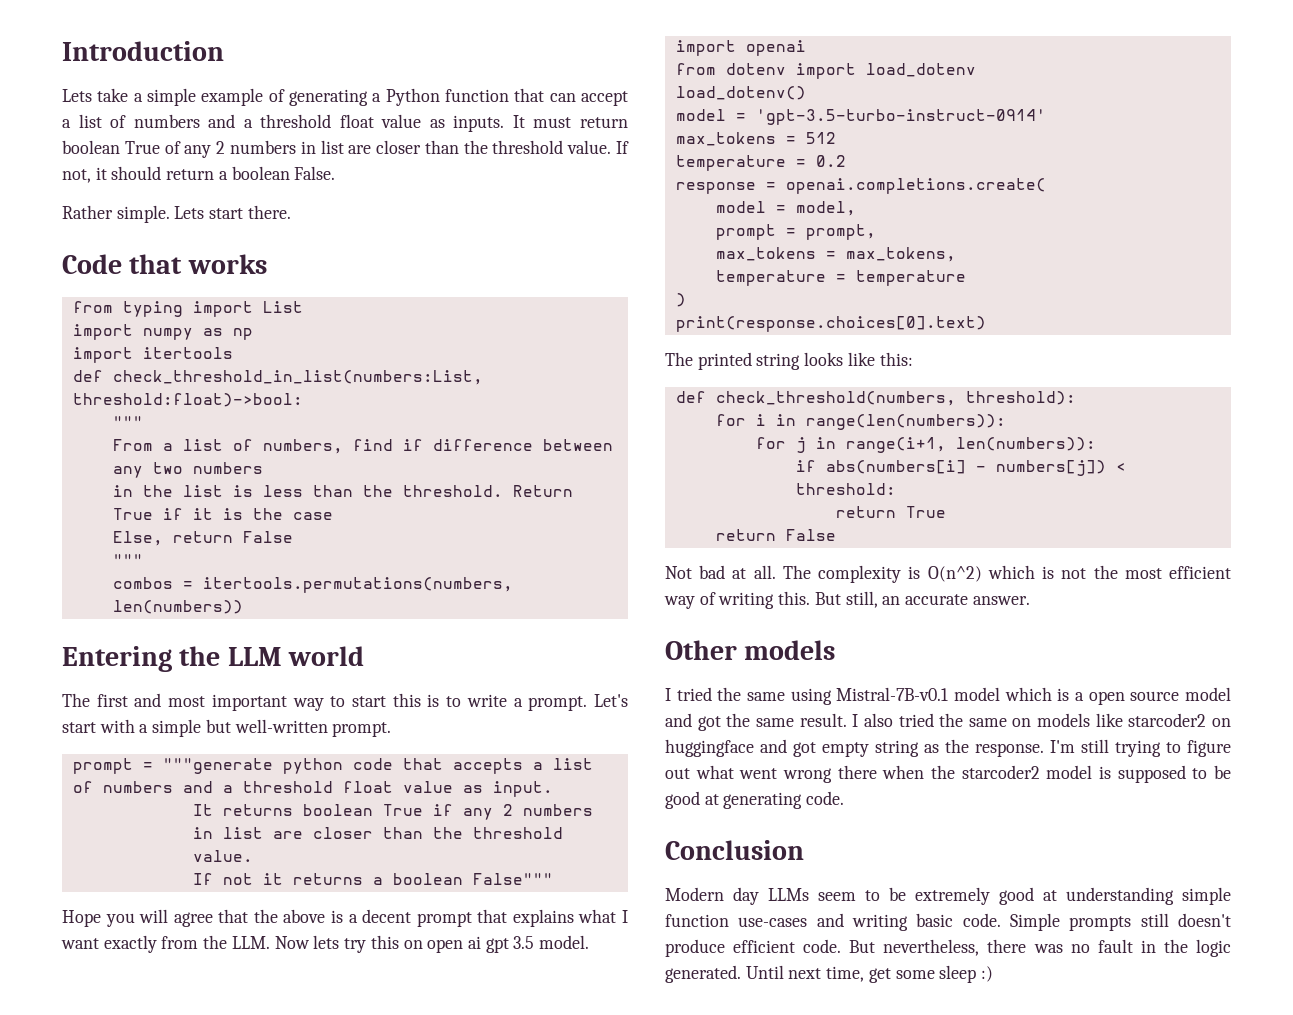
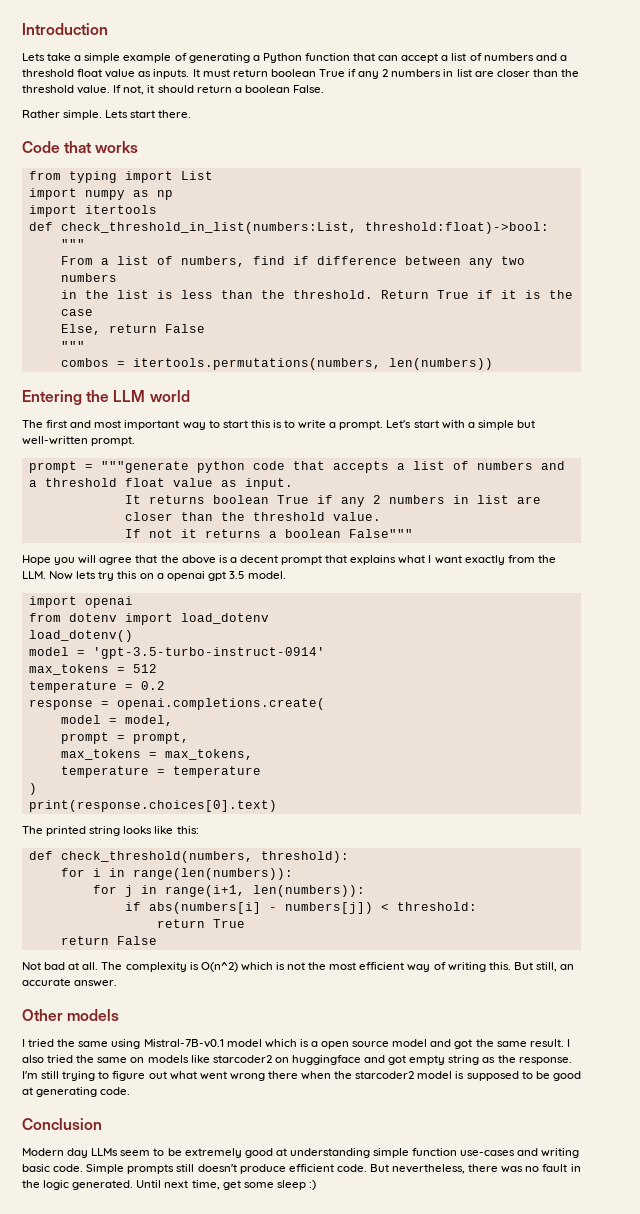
- It must return boolean True of any 2 numbers in list are closer than the threshold value.
+ It must return boolean True if any 2 numbers in list are closer than the threshold value.
- Hope you will agree that the above is a decent prompt that explains what I want exactly from the LLM. Now lets try this on open ai gpt 3.5 model.
+ Hope you will agree that the above is a decent prompt that explains what I want exactly from the LLM. Now lets try this on a openai gpt 3.5 model.

